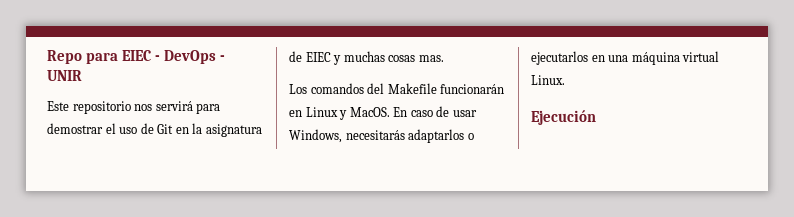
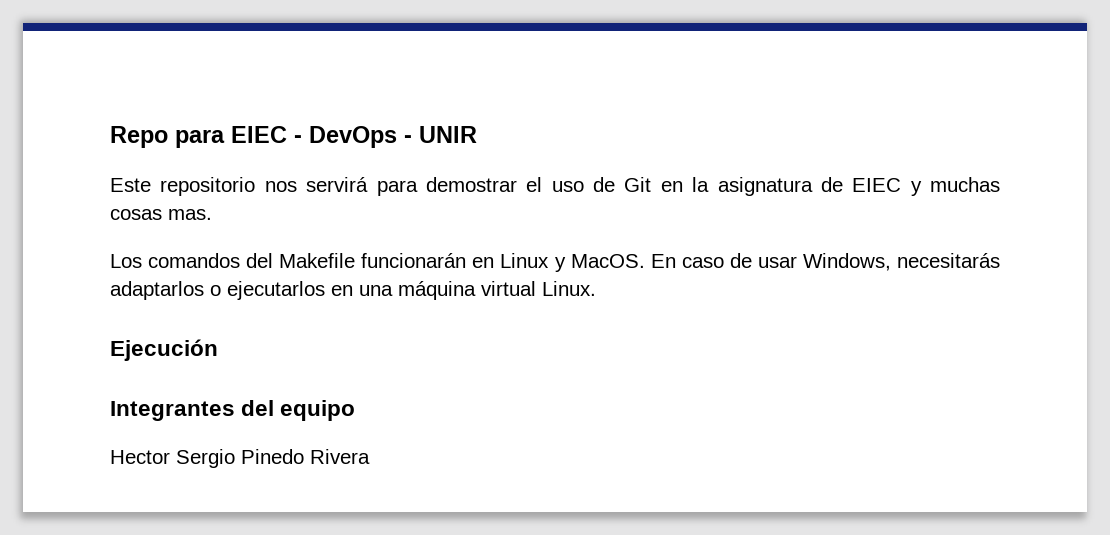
+ Integrantes del equipo
+ Hector Sergio Pinedo Rivera

